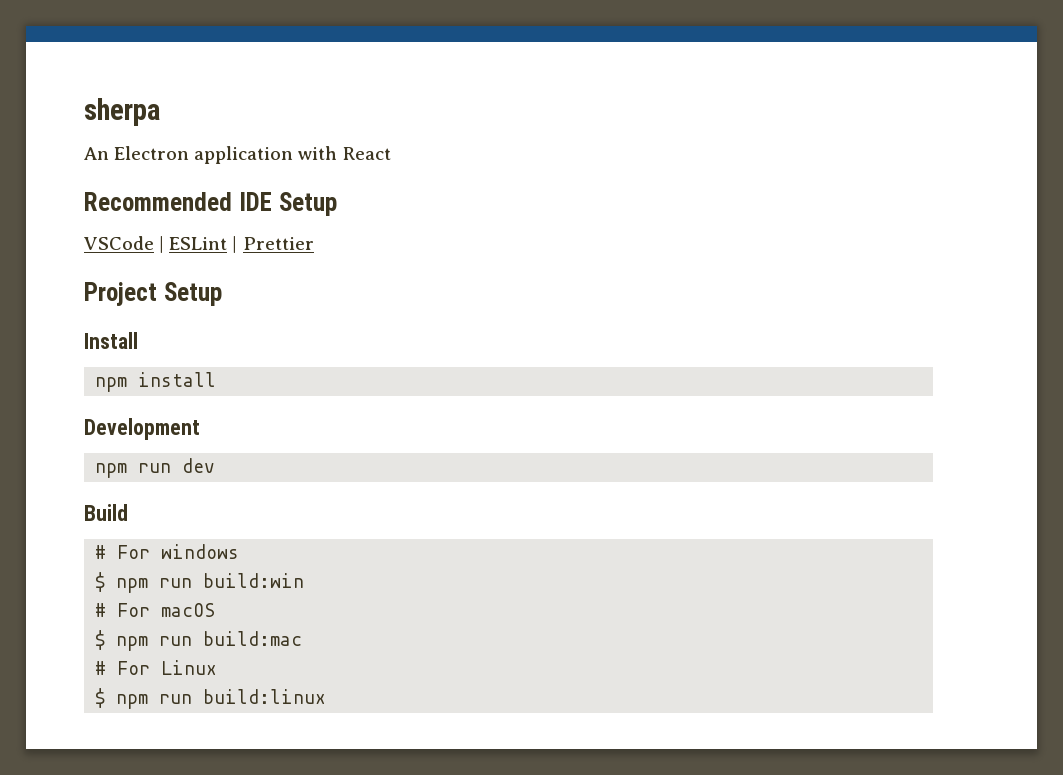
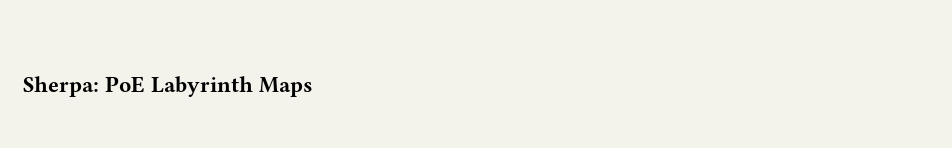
- sherpa
- An Electron application with React
- Recommended IDE Setup
- VSCode | ESLint | Prettier
- Project Setup
- Install
- npm install
- Development
- npm run dev
- Build
- # For windows
- $ npm run build:win
- # For macOS
- $ npm run build:mac
- # For Linux
- $ npm run build:linux
+ Sherpa: PoE Labyrinth Maps

